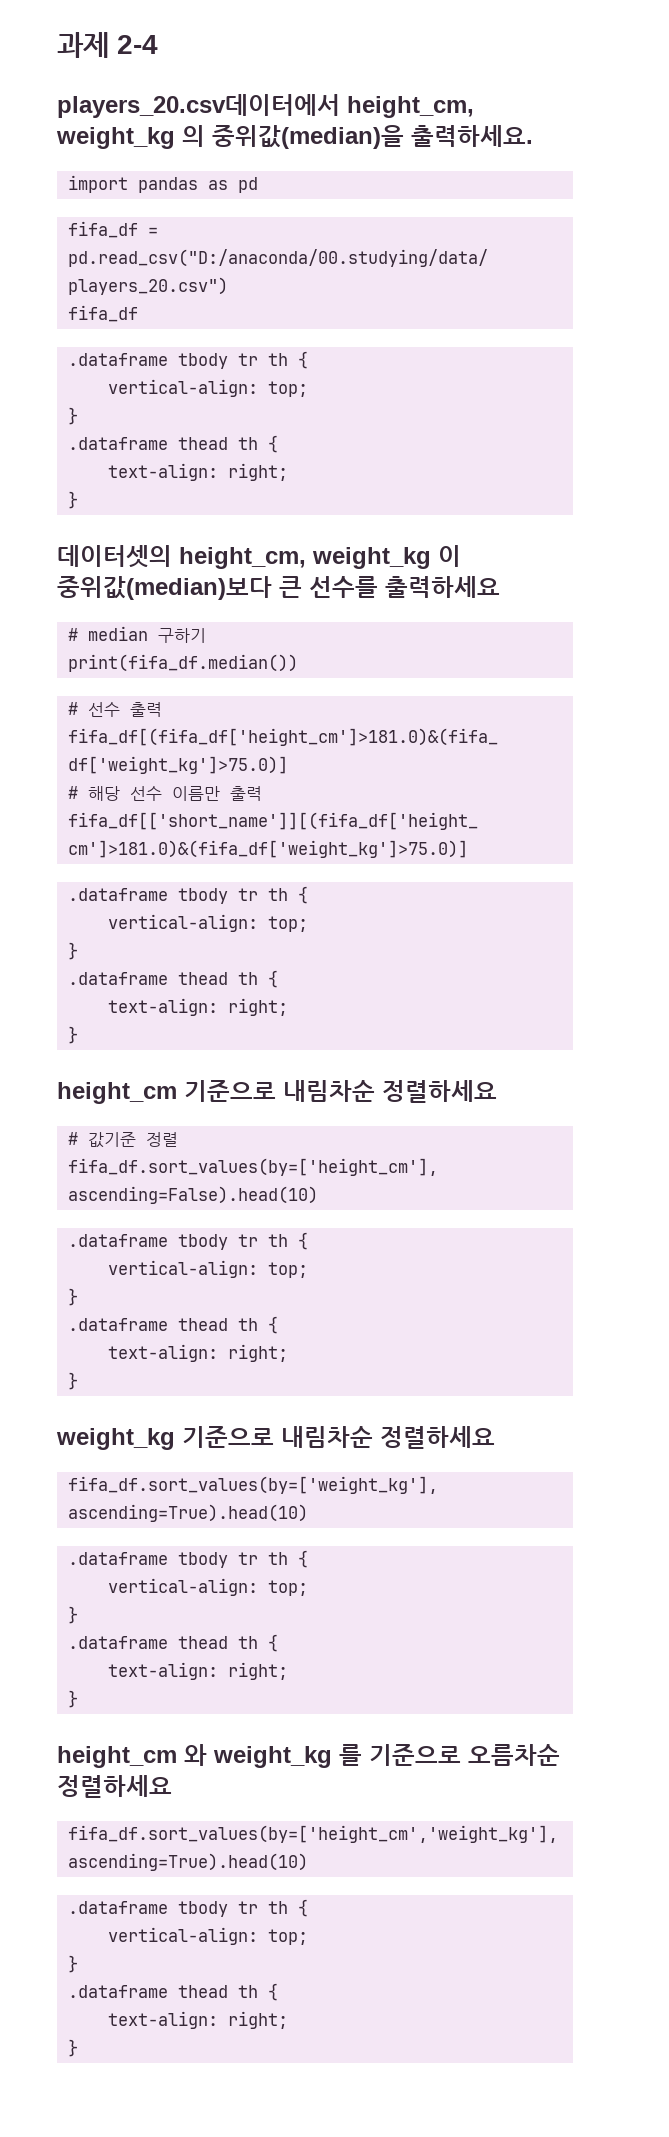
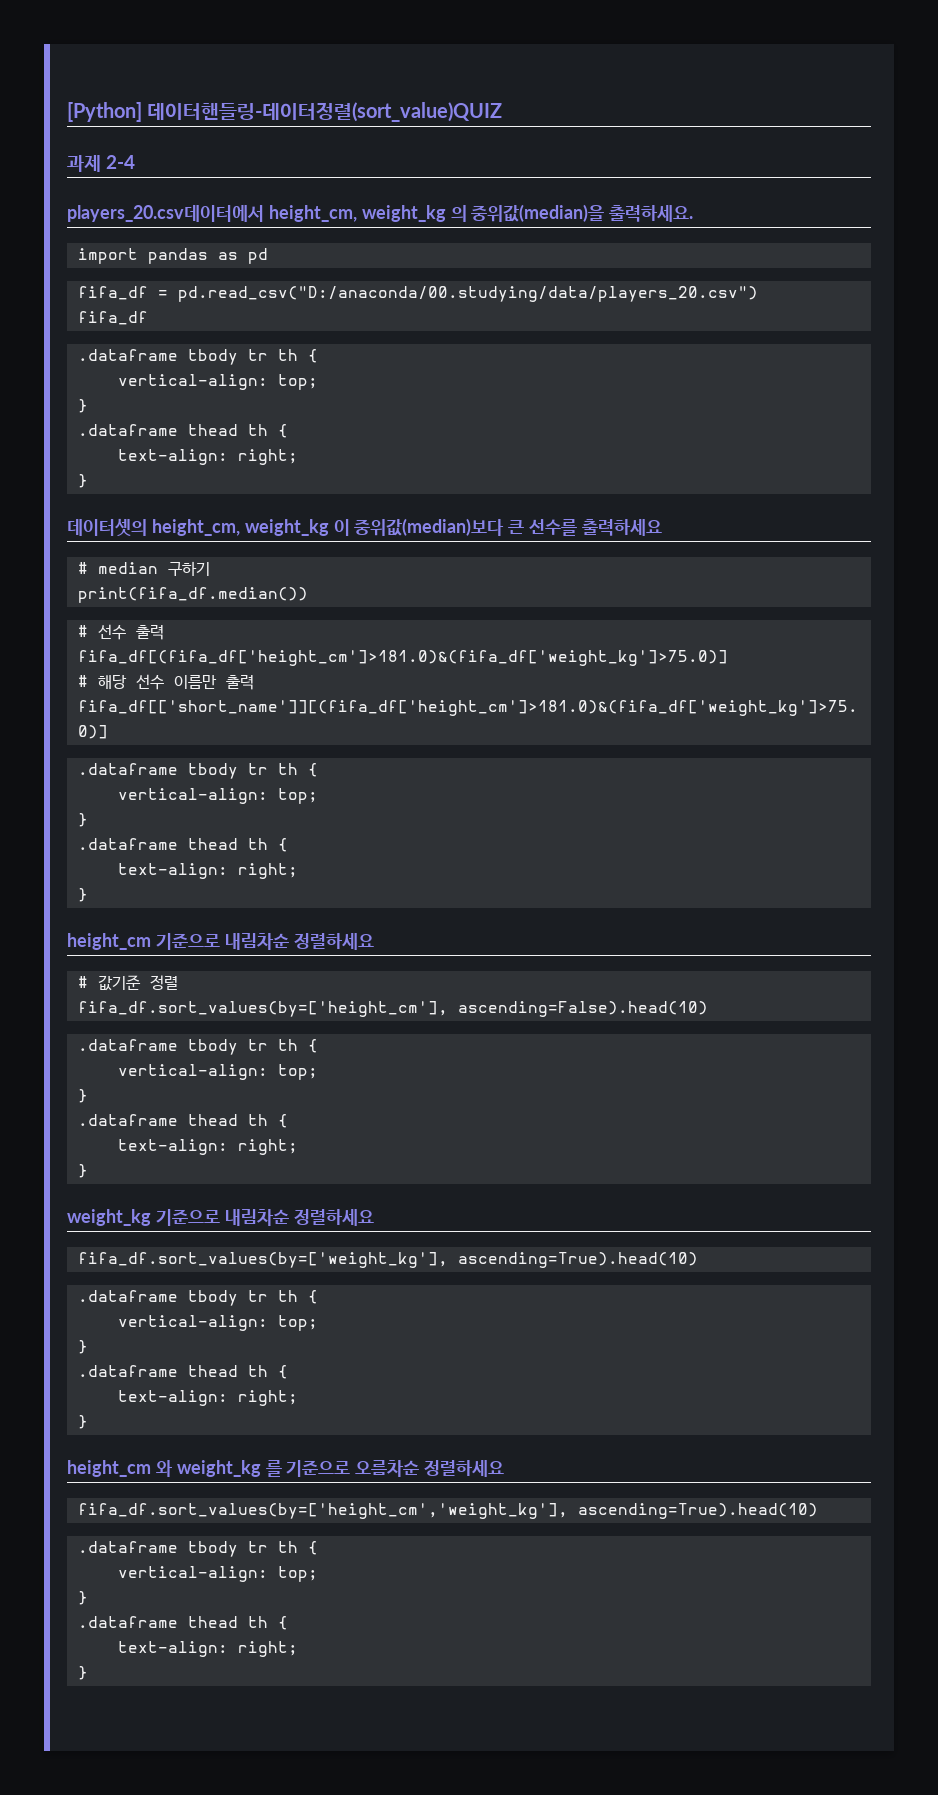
+ [Python] 데이터핸들링-데이터정렬(sort_value)QUIZ

